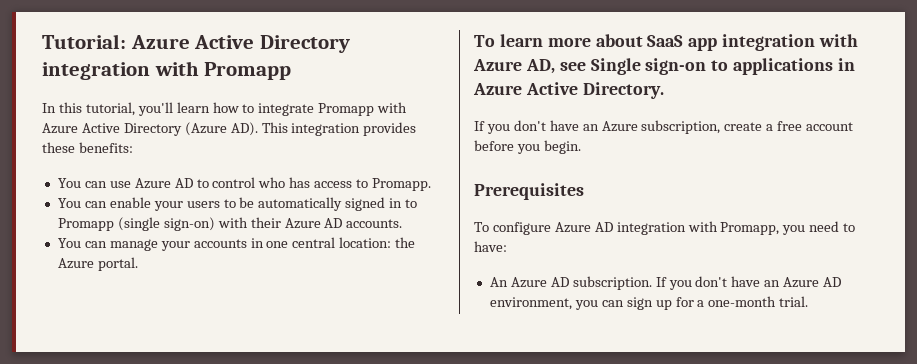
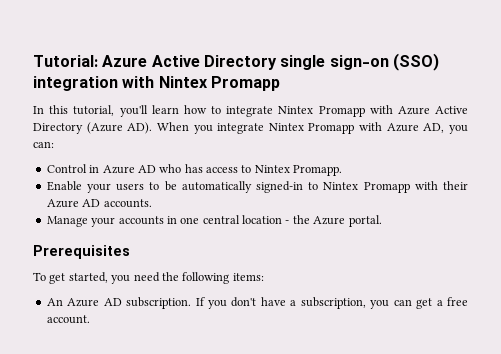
- Tutorial: Azure Active Directory integration with Promapp
+ Tutorial: Azure Active Directory single sign-on (SSO) integration with Nintex Promapp
- In this tutorial, you'll learn how to integrate Promapp with Azure Active Directory (Azure AD). This integration provides these benefits:
- You can use Azure AD to control who has access to Promapp.
+ In this tutorial, you'll learn how to integrate Nintex Promapp with Azure Active Directory (Azure AD). When you integrate Nintex Promapp with Azure AD, you can:
+ Control in Azure AD who has access to Nintex Promapp.
- You can enable your users to be automatically signed in to Promapp (single sign-on) with their Azure AD accounts.
+ Enable your users to be automatically signed-in to Nintex Promapp with their Azure AD accounts.
- You can manage your accounts in one central location: the Azure portal.
+ Manage your accounts in one central location - the Azure portal.
- To learn more about SaaS app integration with Azure AD, see Single sign-on to applications in Azure Active Directory.
- If you don't have an Azure subscription, create a free account before you begin.
  Prerequisites
- To configure Azure AD integration with Promapp, you need to have:
+ To get started, you need the following items:
- If you don't have an Azure AD environment, you can sign up for a one-month trial.
+ If you don't have a subscription, you can get a free account.

